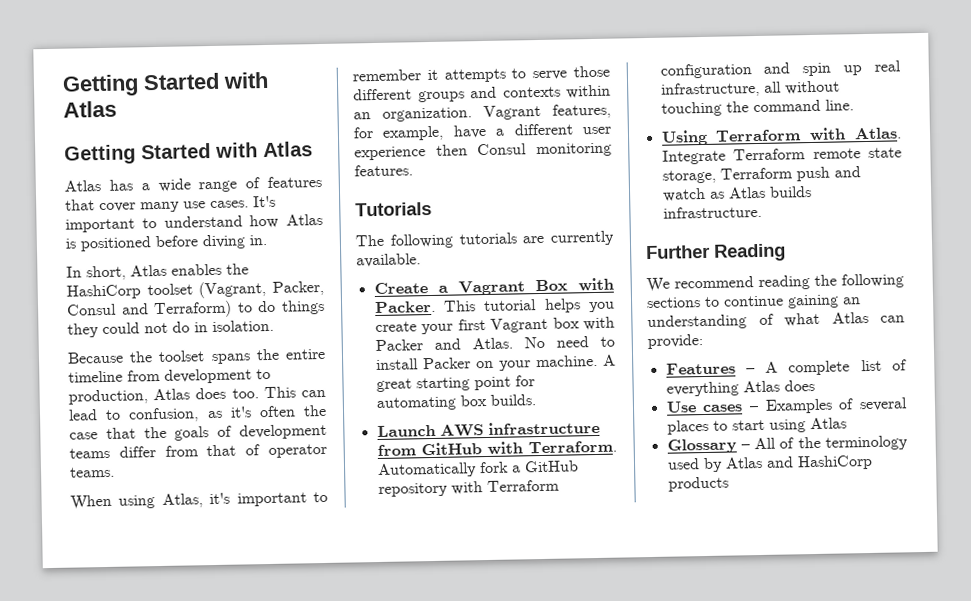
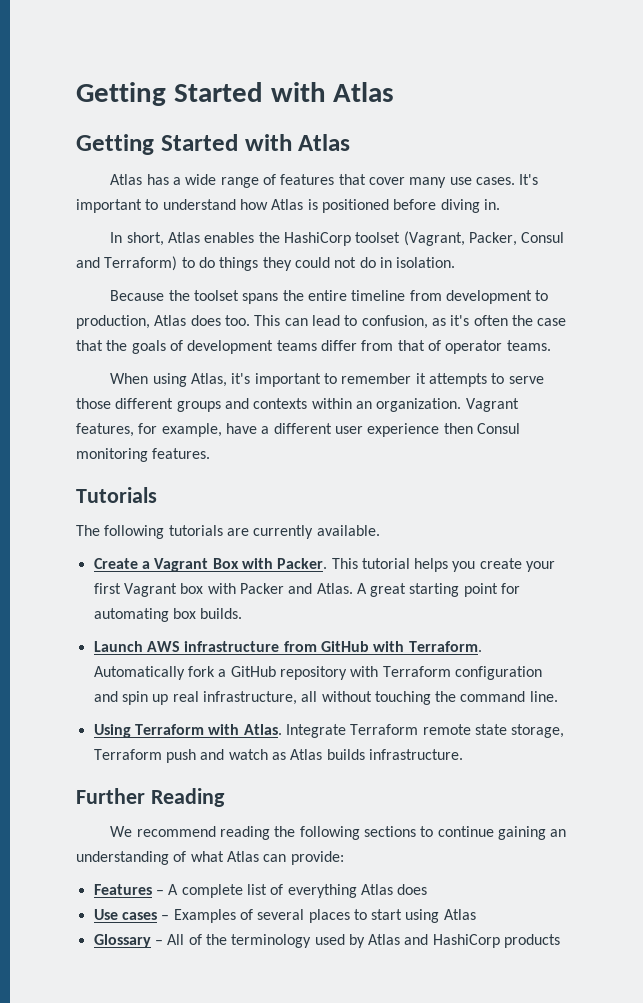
- No need to install Packer on your machine.

